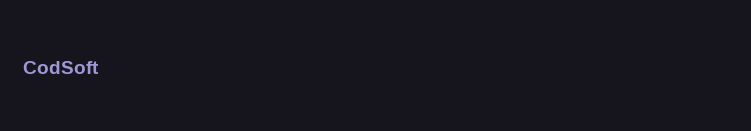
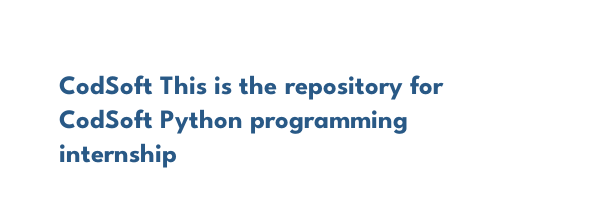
- CodSoft
+ CodSoft This is the repository for CodSoft Python programming internship

